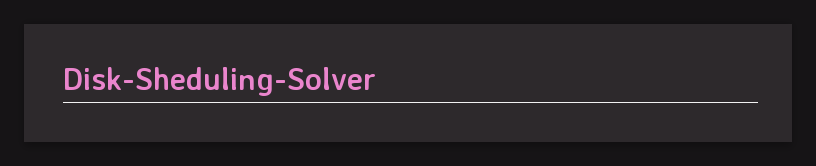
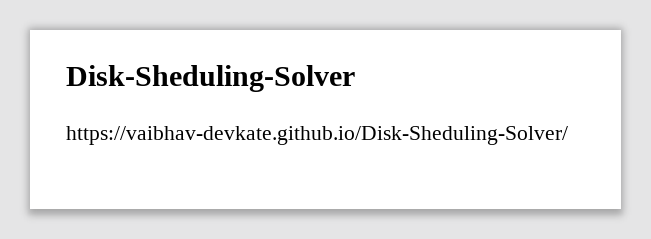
+ https://vaibhav-devkate.github.io/Disk-Sheduling-Solver/

